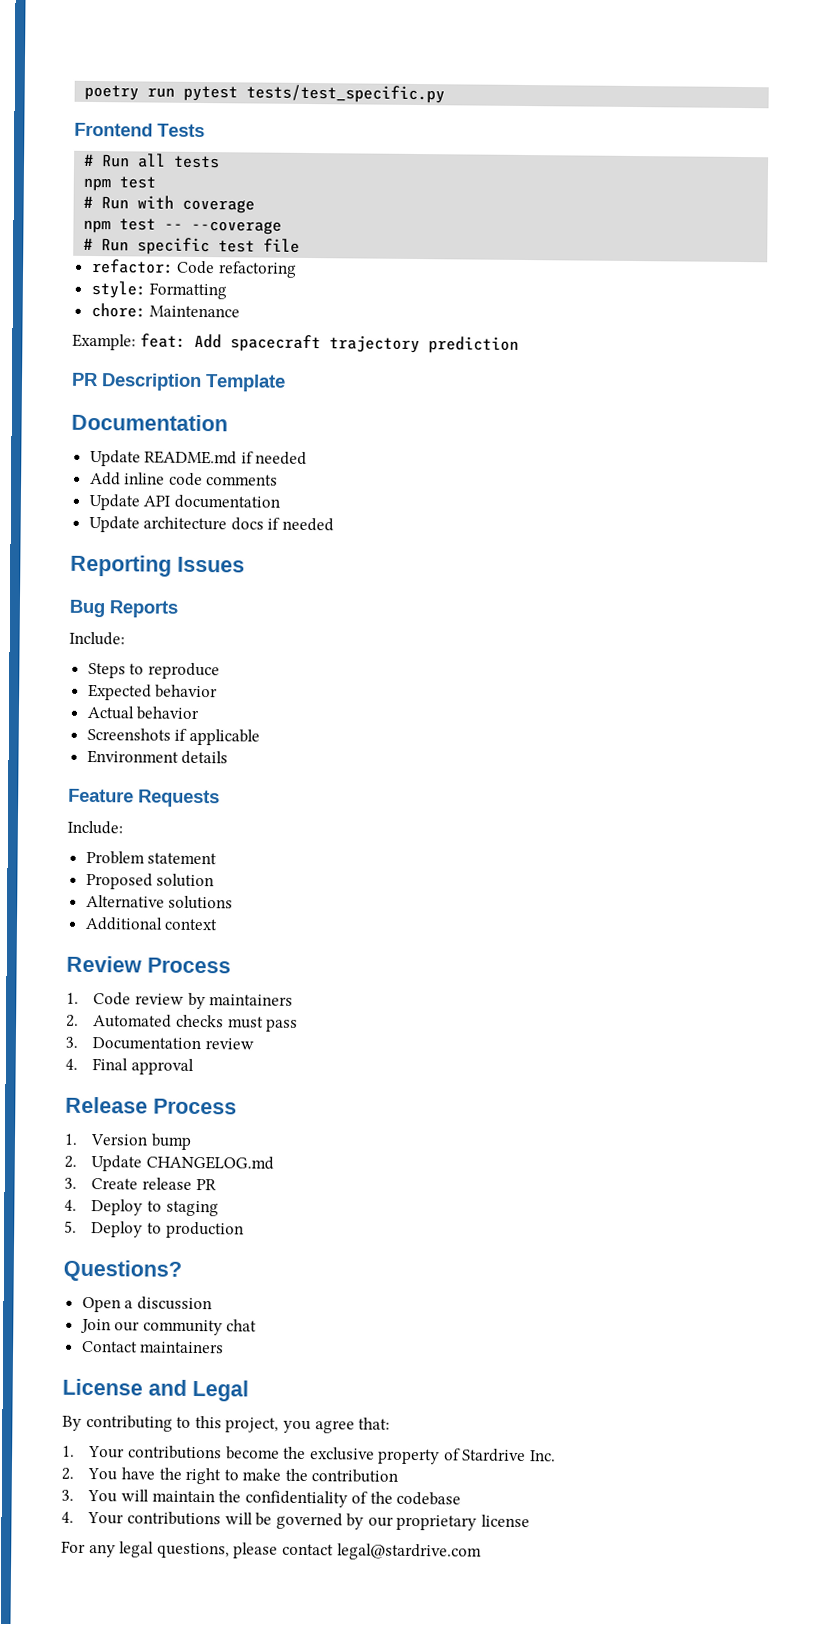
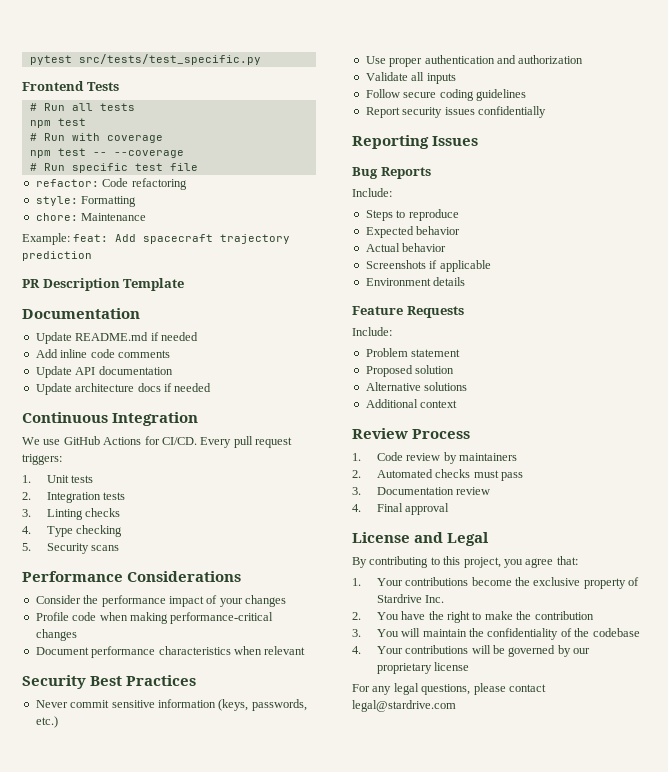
- poetry run pytest tests/test_specific.py
+ pytest src/tests/test_specific.py
+ Continuous Integration
+ We use GitHub Actions for CI/CD. Every pull request triggers:
+ 1. Unit tests
+ 2. Integration tests
+ 3. Linting checks
+ 4. Type checking
+ 5. Security scans
+ Performance Considerations
+ Consider the performance impact of your changes
+ Profile code when making performance-critical changes
+ Document performance characteristics when relevant
+ Security Best Practices
+ Never commit sensitive information (keys, passwords, etc.)
+ Use proper authentication and authorization
+ Validate all inputs
+ Follow secure coding guidelines
+ Report security issues confidentially
- Release Process
- 1. Version bump
- 2. Update CHANGELOG.md
- 3. Create release PR
- 4. Deploy to staging
- 5. Deploy to production
- Questions?
- Open a discussion
- Join our community chat
- Contact maintainers

